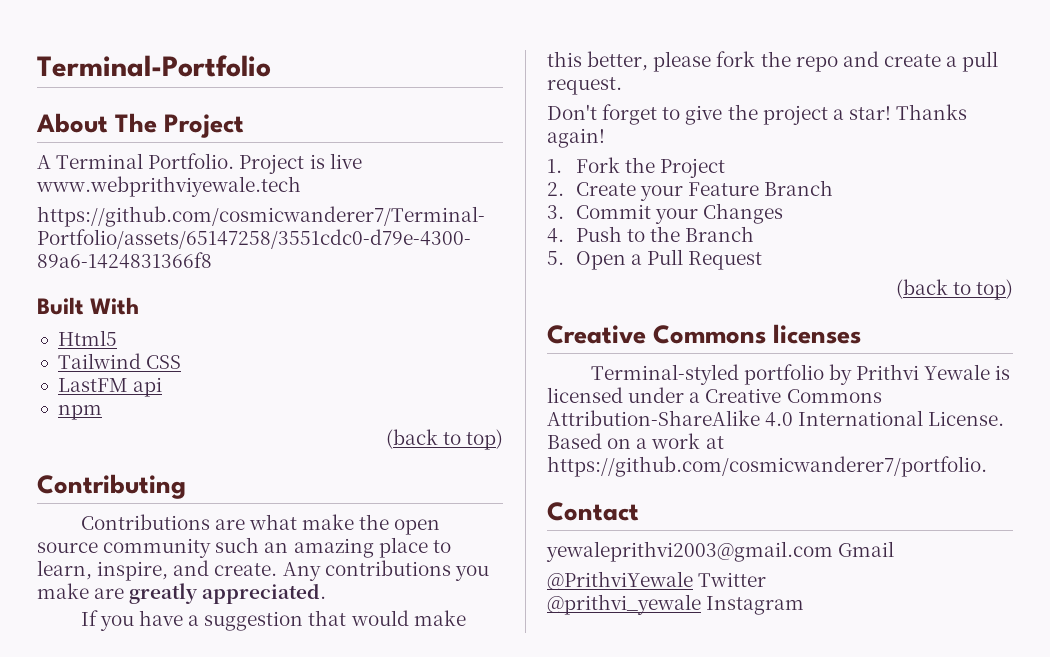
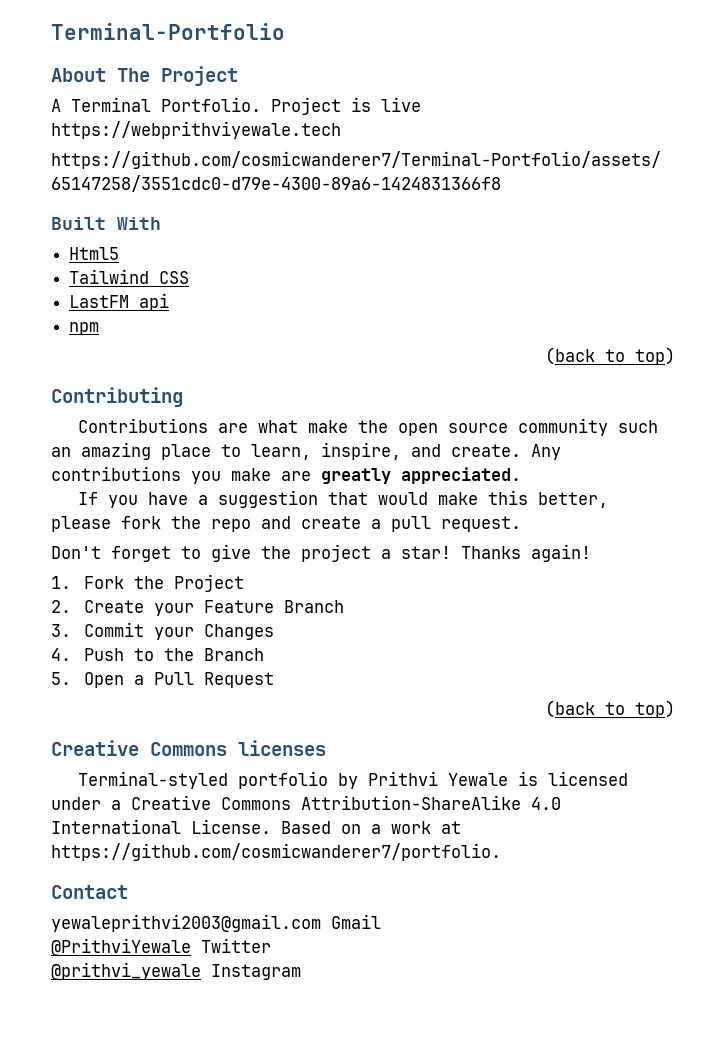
- Project is live www.webprithviyewale.tech
+ Project is live https://webprithviyewale.tech

